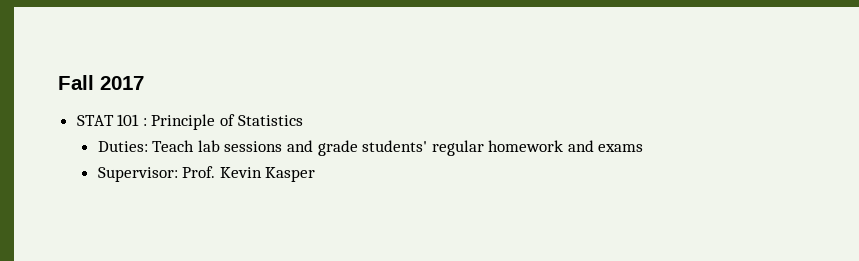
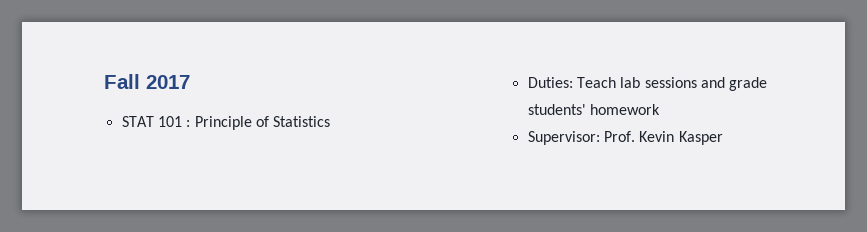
- Duties: Teach lab sessions and grade students' regular homework and exams
+ Duties: Teach lab sessions and grade students' homework

